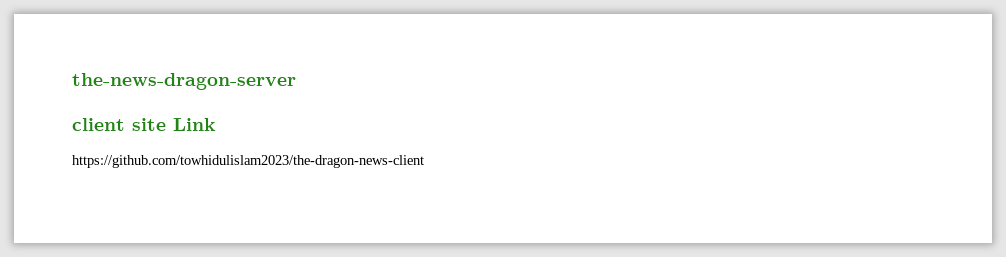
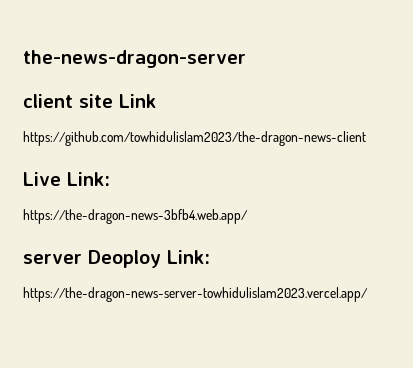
+ Live Link:
+ https://the-dragon-news-3bfb4.web.app/
+ server Deoploy Link:
+ https://the-dragon-news-server-towhidulislam2023.vercel.app/

